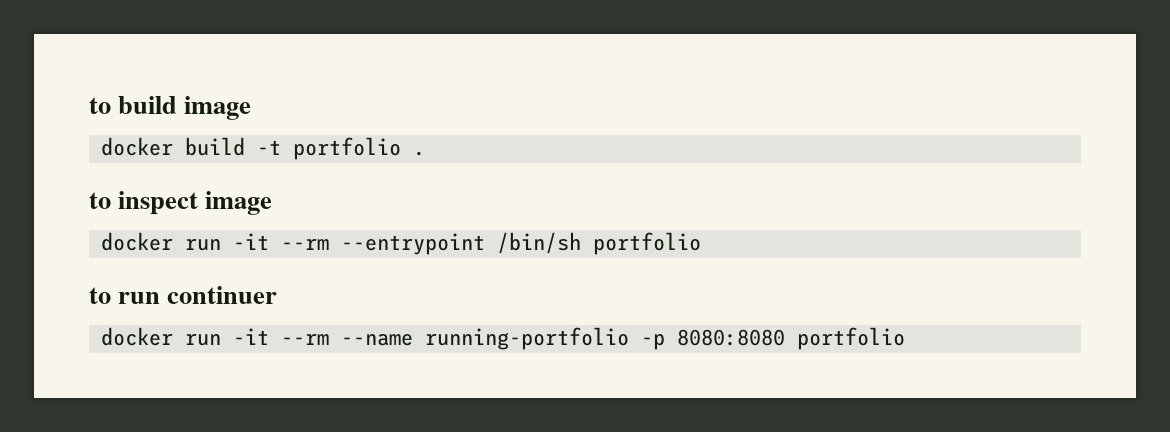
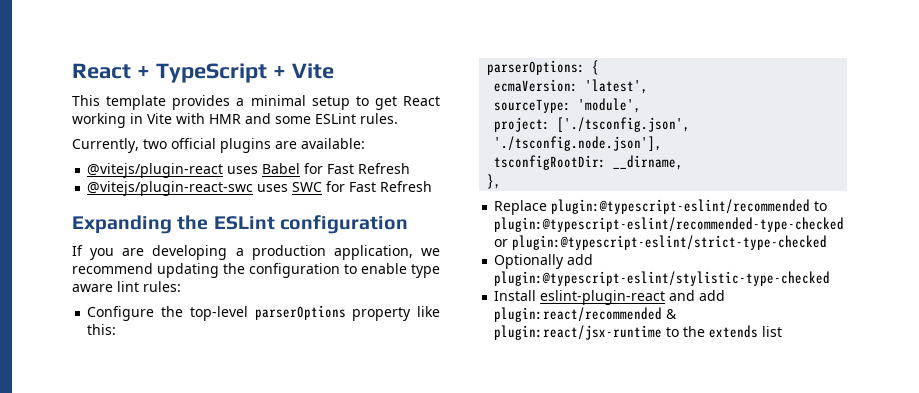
- to build image
- docker build -t portfolio .
- to inspect image
- docker run -it --rm --entrypoint /bin/sh portfolio
- to run continuer
- docker run -it --rm --name running-portfolio -p 8080:8080 portfolio
+ React + TypeScript + Vite
+ This template provides a minimal setup to get React working in Vite with HMR and some ESLint rules.
+ Currently, two official plugins are available:
+ @vitejs/plugin-react uses Babel for Fast Refresh
+ @vitejs/plugin-react-swc uses SWC for Fast Refresh
+ Expanding the ESLint configuration
+ If you are developing a production application, we recommend updating the configuration to enable type aware lint rules:
+ Configure the top-level parserOptions property like this:
+ parserOptions: {
+ ecmaVersion: 'latest',
+ sourceType: 'module',
+ project: ['./tsconfig.json', './tsconfig.node.json'],
+ tsconfigRootDir: __dirname,
+ },
+ Replace plugin:@typescript-eslint/recommended to plugin:@typescript-eslint/recommended-type-checked or plugin:@typescript-eslint/strict-type-checked
+ Optionally add plugin:@typescript-eslint/stylistic-type-checked
+ Install eslint-plugin-react and add plugin:react/recommended & plugin:react/jsx-runtime to the extends list

